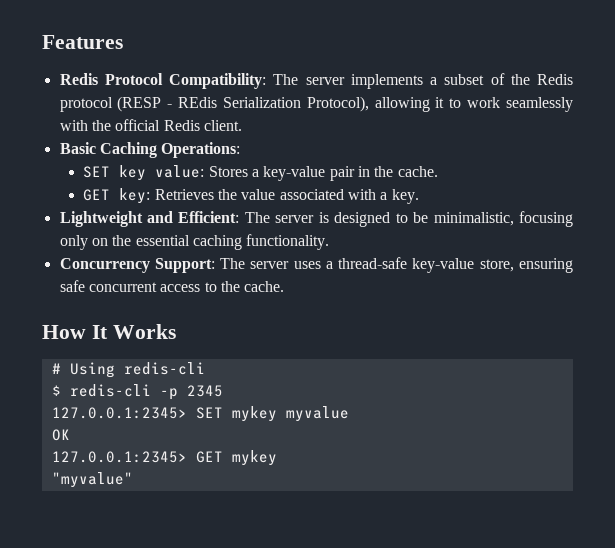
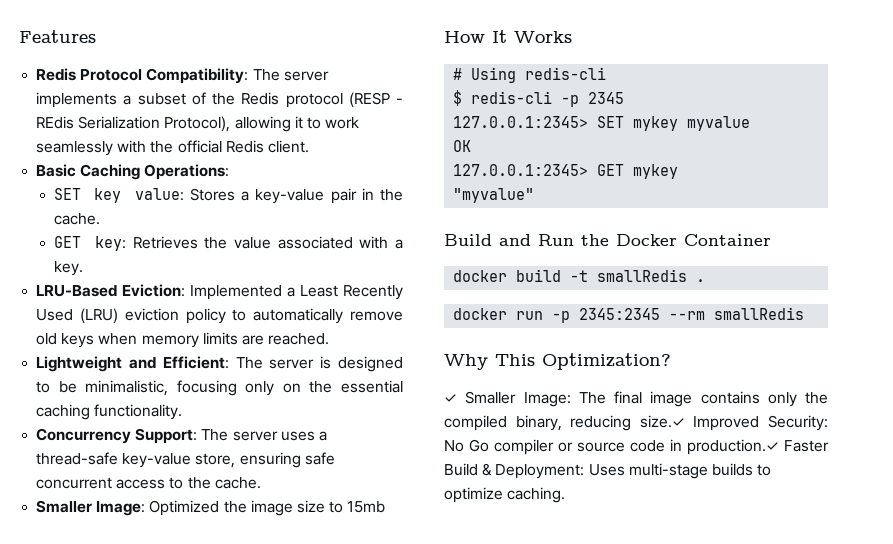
+ LRU-Based Eviction: Implemented a Least Recently Used (LRU) eviction policy to automatically remove old keys when memory limits are reached.
+ Smaller Image: Optimized the image size to 15mb
+ Build and Run the Docker Container
+ docker build -t smallRedis .
+ docker run -p 2345:2345 --rm smallRedis
+ Why This Optimization?
+ ✓ Smaller Image: The final image contains only the compiled binary, reducing size.✓ Improved Security: No Go compiler or source code in production.✓ Faster Build & Deployment: Uses multi-stage builds to optimize caching.

